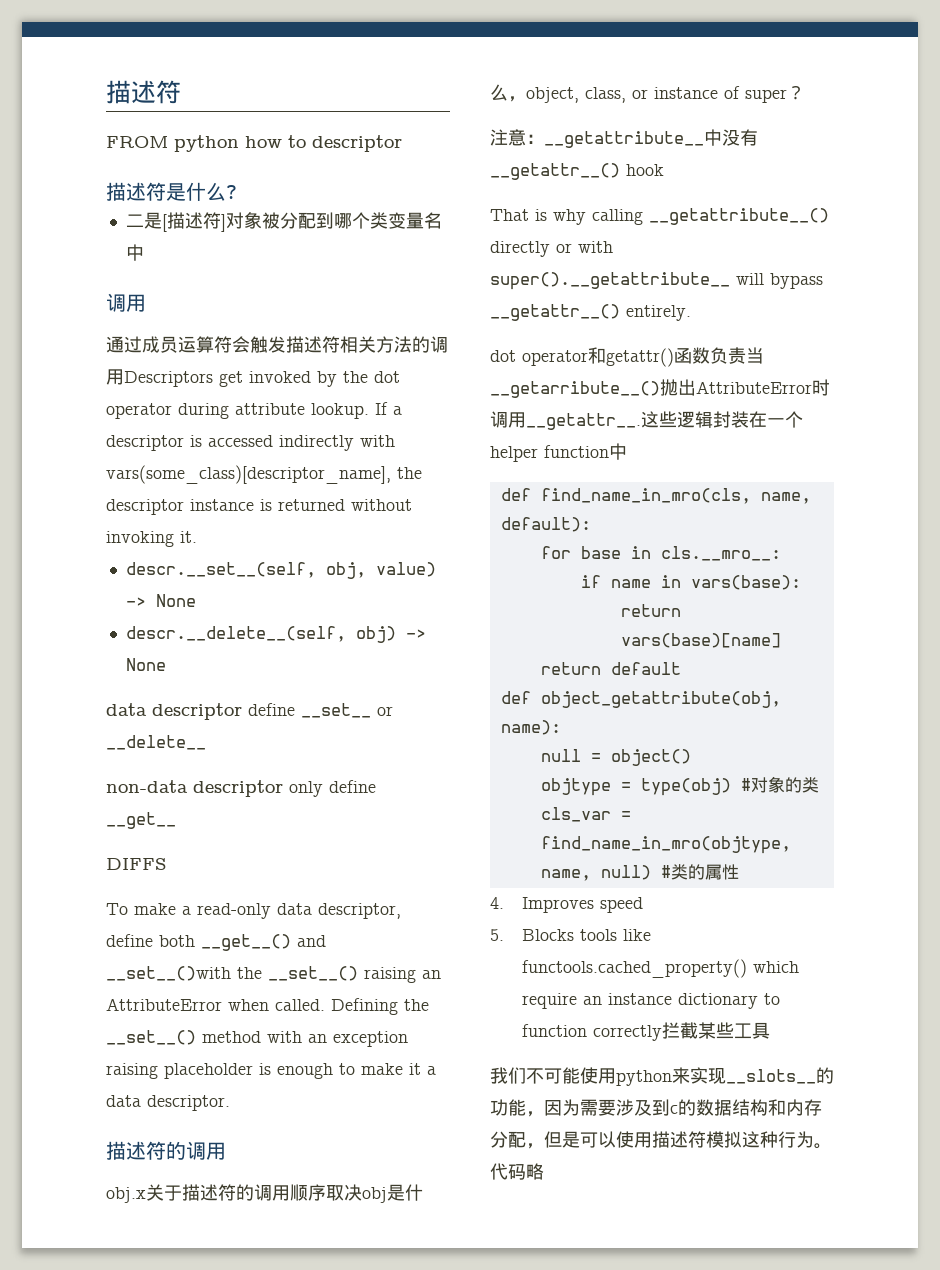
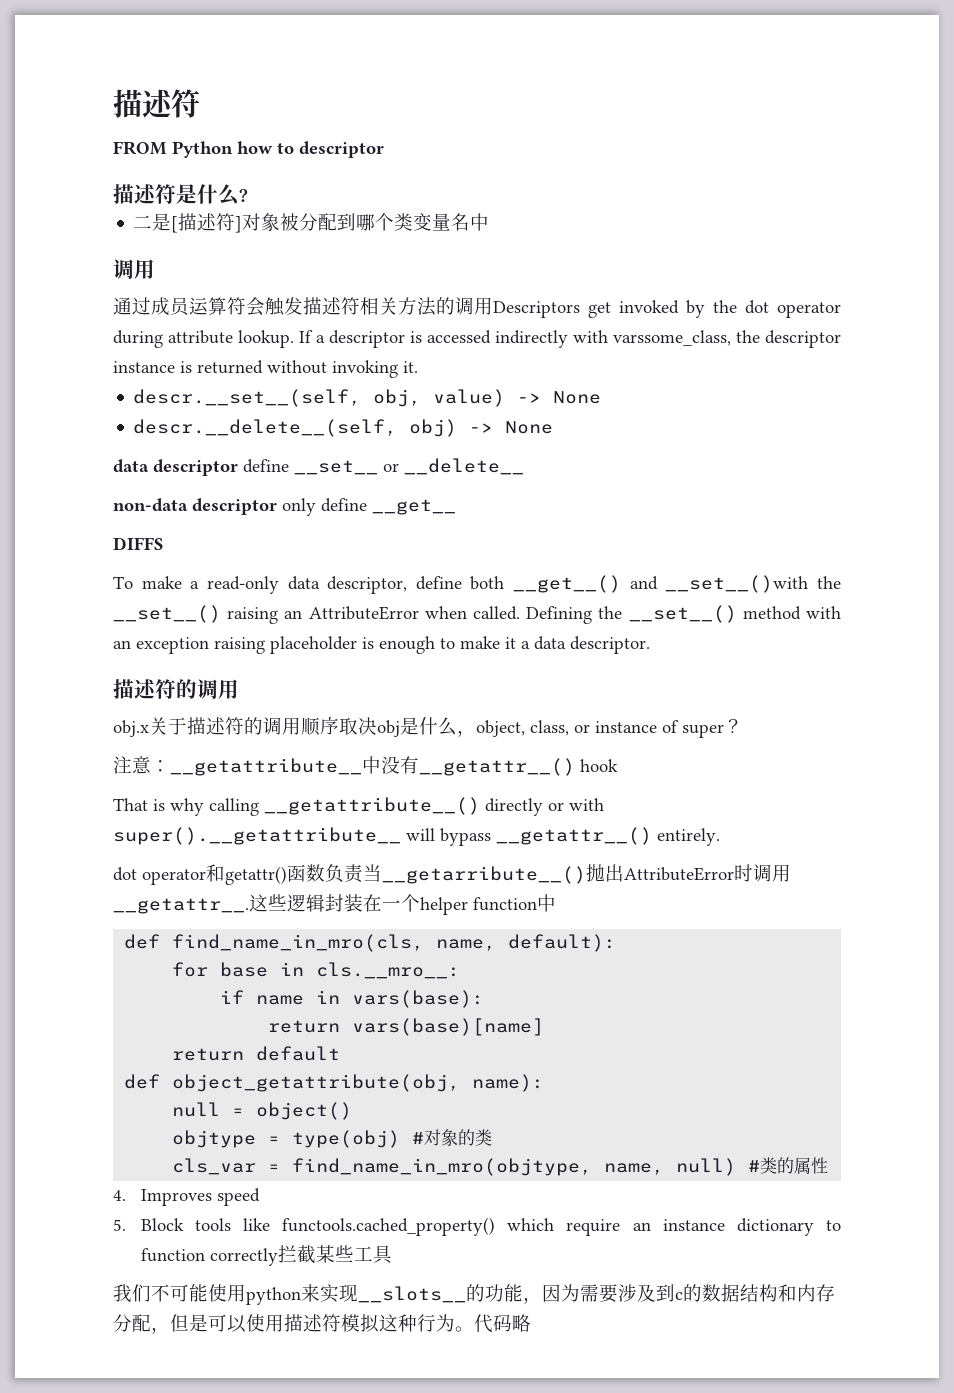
- FROM python how to descriptor
+ FROM Python how to descriptor
- If a descriptor is accessed indirectly with vars(some_class)[descriptor_name], the descriptor instance is returned without invoking it.
+ If a descriptor is accessed indirectly with varssome_class, the descriptor instance is returned without invoking it.
- 5. Blocks tools like functools.cached_property() which require an instance dictionary to function correctly拦截某些工具
+ 5. Block tools like functools.cached_property() which require an instance dictionary to function correctly拦截某些工具

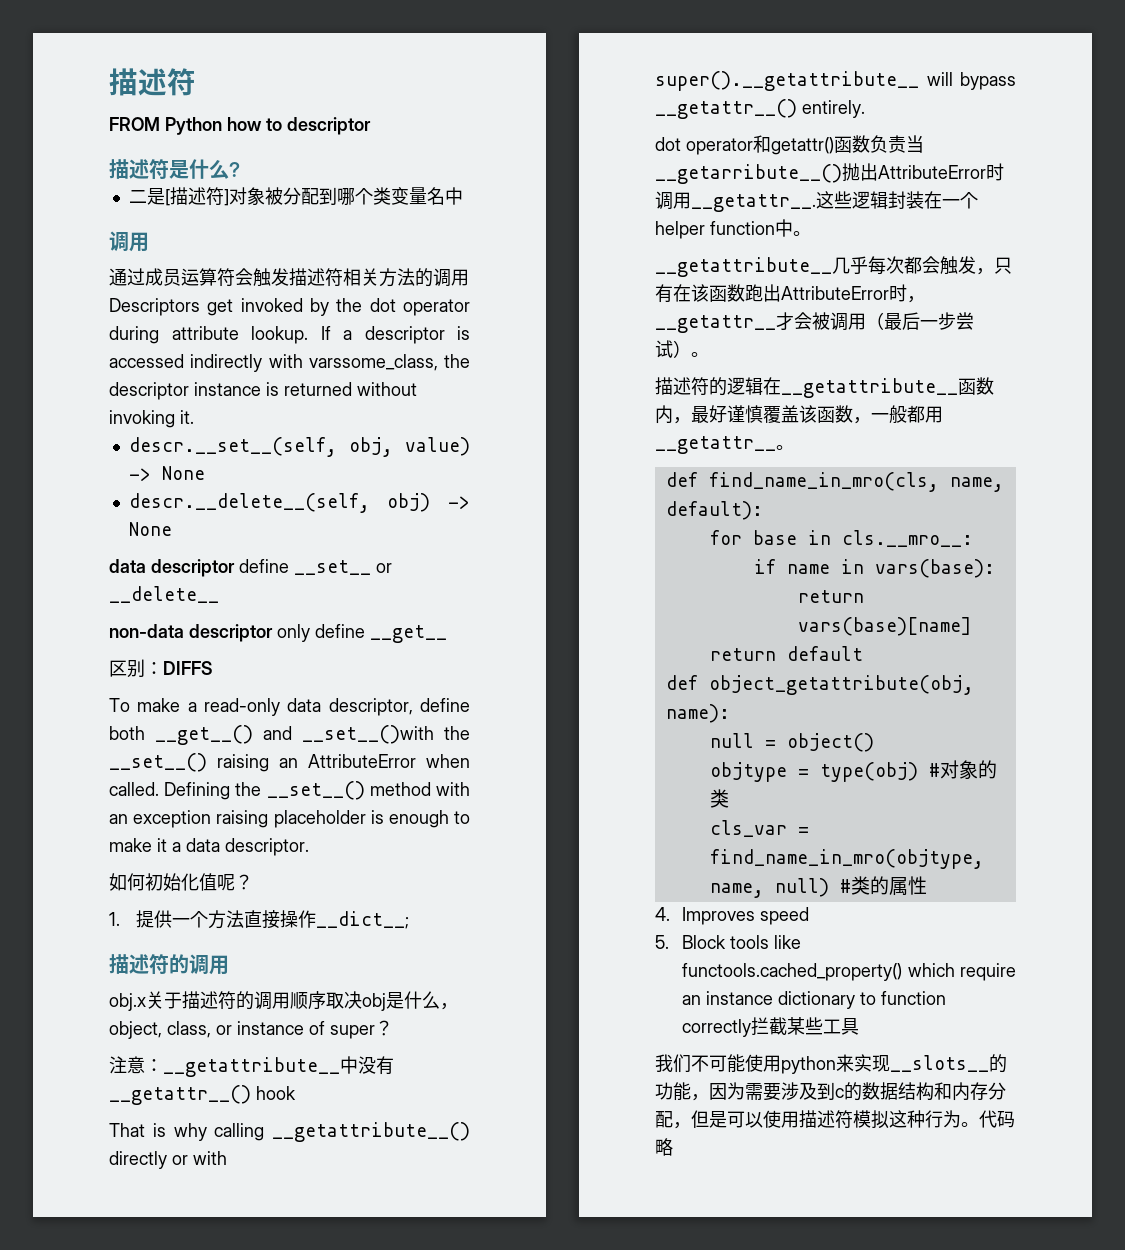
- DIFFS
+ 区别：DIFFS
+ 如何初始化值呢？
+ 1.提供一个方法直接操作__dict__;
- 这些逻辑封装在一个helper function中
+ 这些逻辑封装在一个helper function中。
+ __getattribute__几乎每次都会触发，只有在该函数跑出AttributeError时，__getattr__才会被调用（最后一步尝试）。
+ 描述符的逻辑在__getattribute__函数内，最好谨慎覆盖该函数，一般都用__getattr__。

